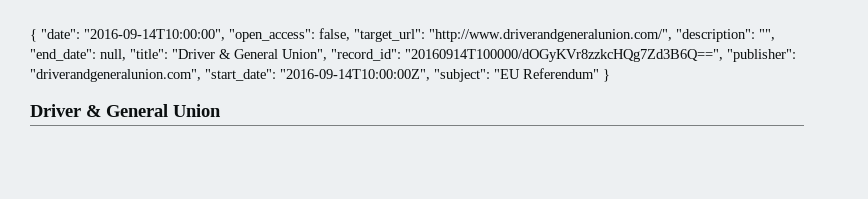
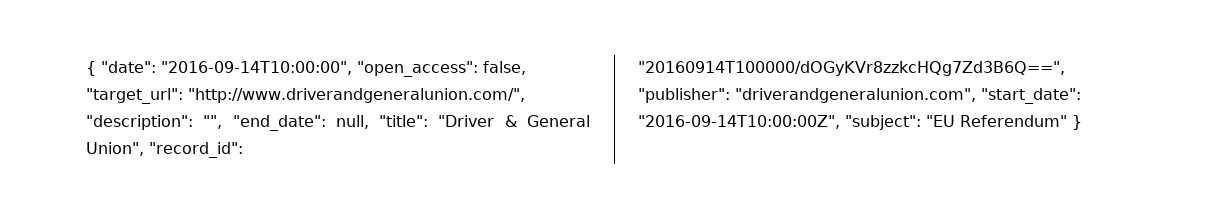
- Driver & General Union

